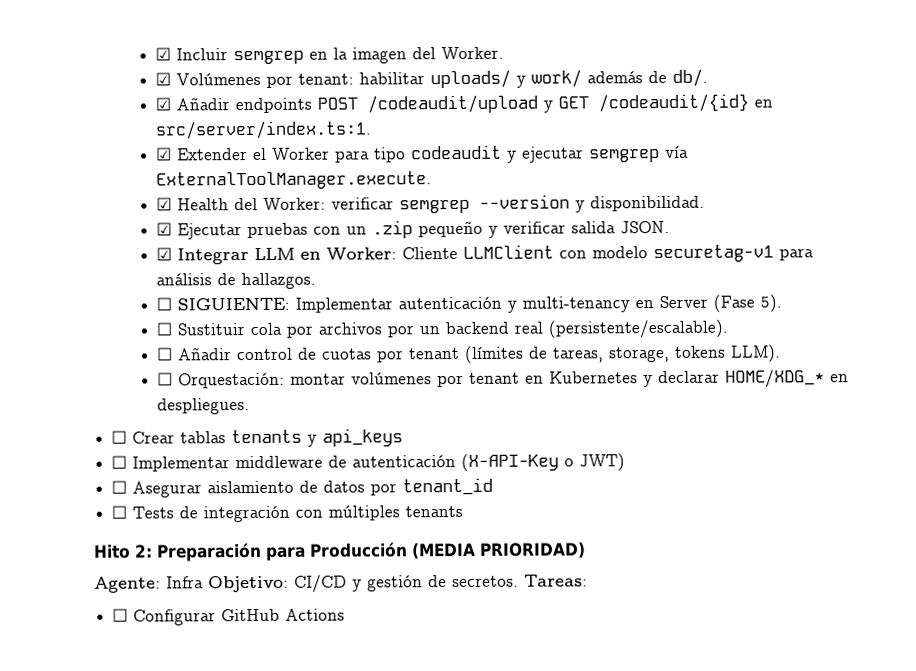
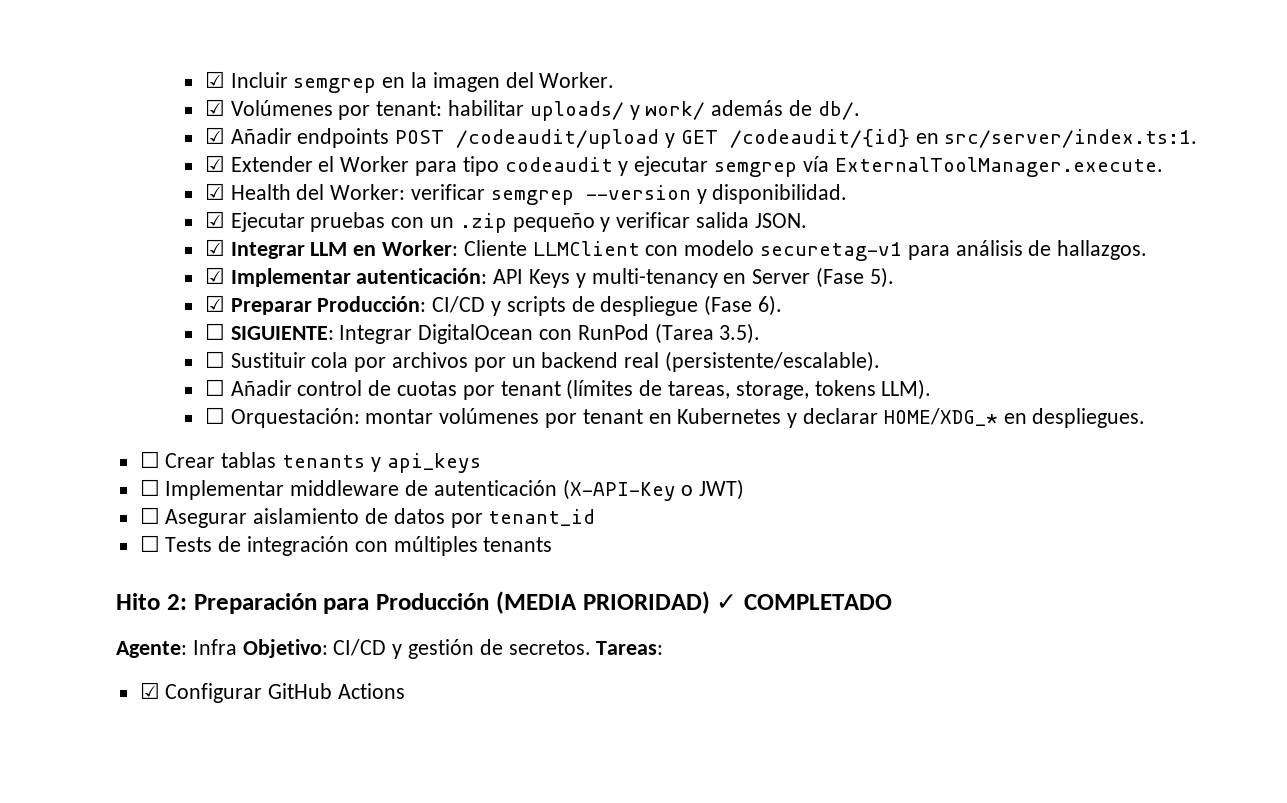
- ☐ SIGUIENTE: Implementar autenticación y multi-tenancy en Server (Fase 5).
+ ☑ Implementar autenticación: API Keys y multi-tenancy en Server (Fase 5).
+ ☑ Preparar Producción: CI/CD y scripts de despliegue (Fase 6).
+ ☐ SIGUIENTE: Integrar DigitalOcean con RunPod (Tarea 3.5).
- Hito 2: Preparación para Producción (MEDIA PRIORIDAD)
+ Hito 2: Preparación para Producción (MEDIA PRIORIDAD) ✓ COMPLETADO
- ☐ Configurar GitHub Actions
+ ☑ Configurar GitHub Actions

